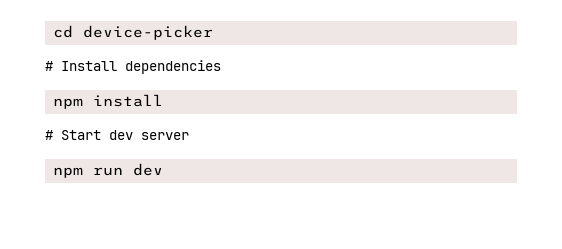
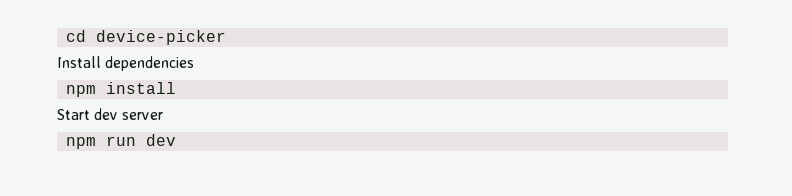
- # Install dependencies
+ Install dependencies
- # Start dev server
+ Start dev server

